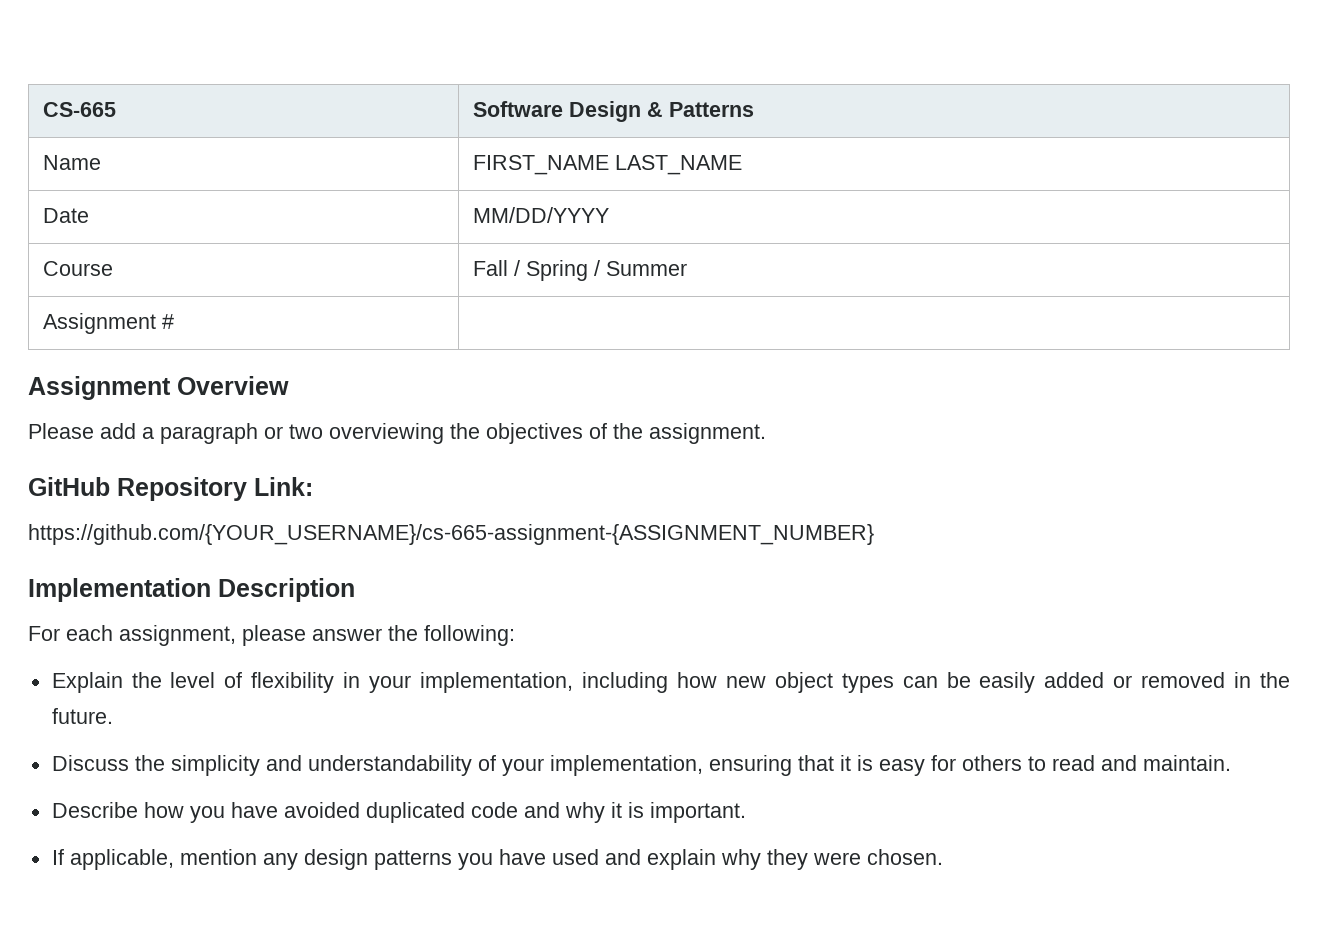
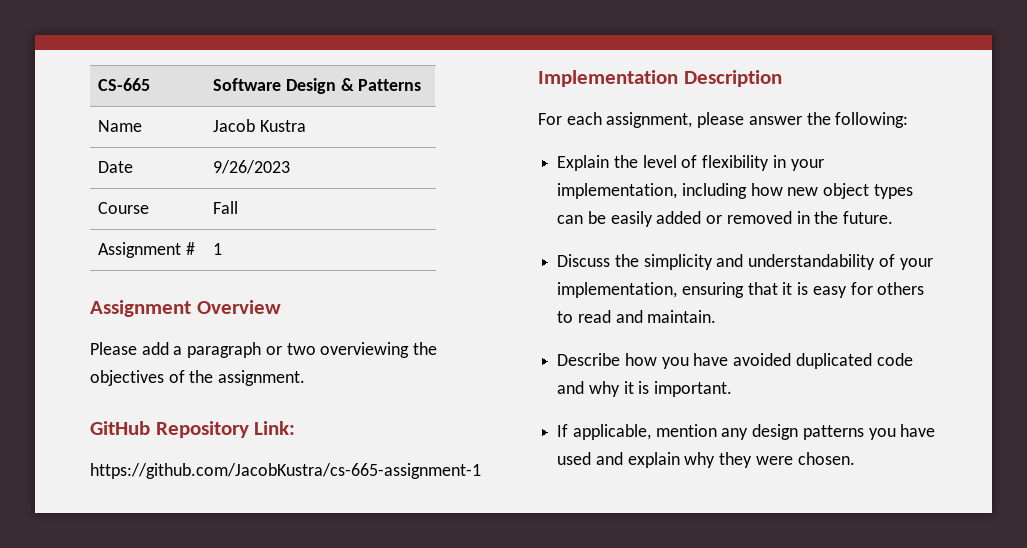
- Name | FIRST_NAME LAST_NAME
+ Name | Jacob Kustra
- Date | MM/DD/YYYY
+ Date | 9/26/2023
- Course | Fall / Spring / Summer
+ Course | Fall
- Assignment # |
+ Assignment # | 1
- https://github.com/{YOUR_USERNAME}/cs-665-assignment-{ASSIGNMENT_NUMBER}
+ https://github.com/JacobKustra/cs-665-assignment-1

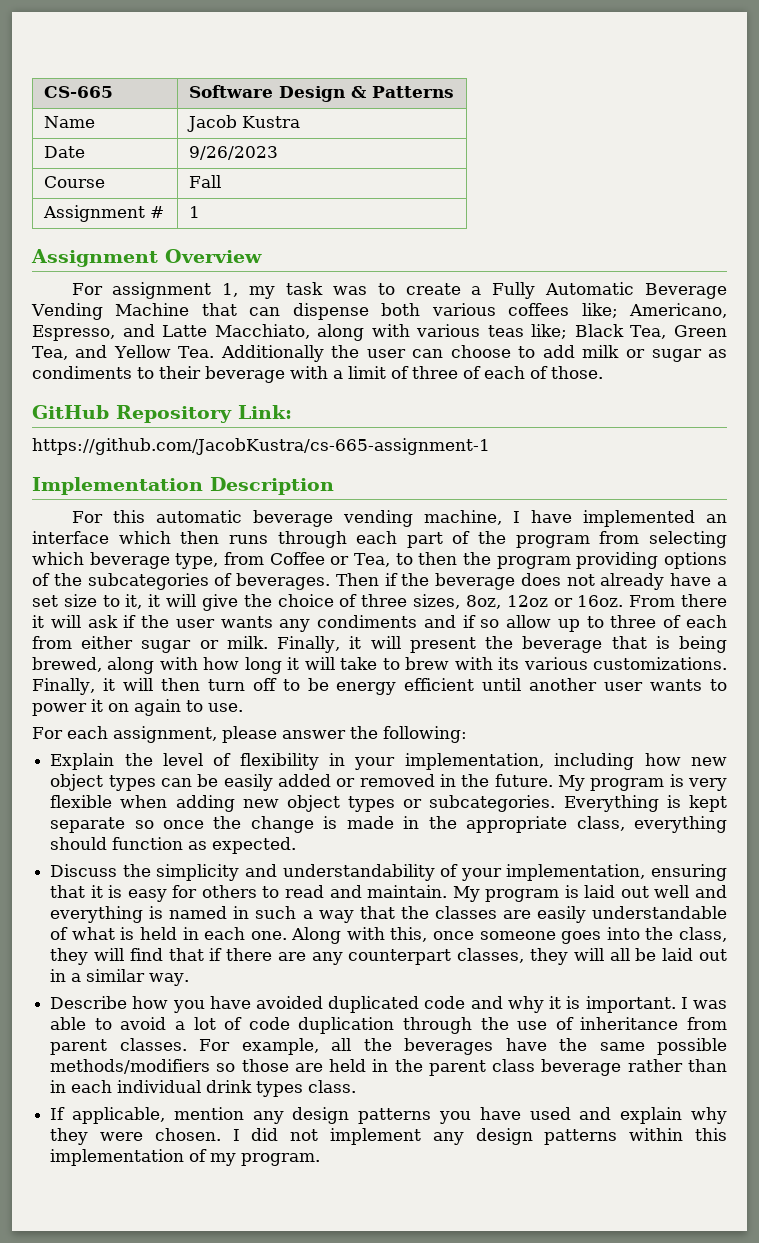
- Please add a paragraph or two overviewing the objectives of the assignment.
+ For assignment 1, my task was to create a Fully Automatic Beverage Vending Machine that can dispense both various coffees like; Americano, Espresso, and Latte Macchiato, along with various teas like; Black Tea, Green Tea, and Yellow Tea. Additionally the user can choose to add milk or sugar as condiments to their beverage with a limit of three of each of those.
+ For this automatic beverage vending machine, I have implemented an interface which then runs through each part of the program from selecting which beverage type, from Coffee or Tea, to then the program providing options of the subcategories of beverages. Then if the beverage does not already have a set size to it, it will give the choice of three sizes, 8oz, 12oz or 16oz. From there it will ask if the user wants any condiments and if so allow up to three of each from either sugar or milk. Finally, it will present the beverage that is being brewed, along with how long it will take to brew with its various customizations. Finally, it will then turn off to be energy efficient until another user wants to power it on again to use.
+ My program is very flexible when adding new object types or subcategories. Everything is kept separate so once the change is made in the appropriate class, everything should function as expected.
+ My program is laid out well and everything is named in such a way that the classes are easily understandable of what is held in each one. Along with this, once someone goes into the class, they will find that if there are any counterpart classes, they will all be laid out in a similar way.
+ I was able to avoid a lot of code duplication through the use of inheritance from parent classes. For example, all the beverages have the same possible methods/modifiers so those are held in the parent class beverage rather than in each individual drink types class.
+ I did not implement any design patterns within this implementation of my program.

